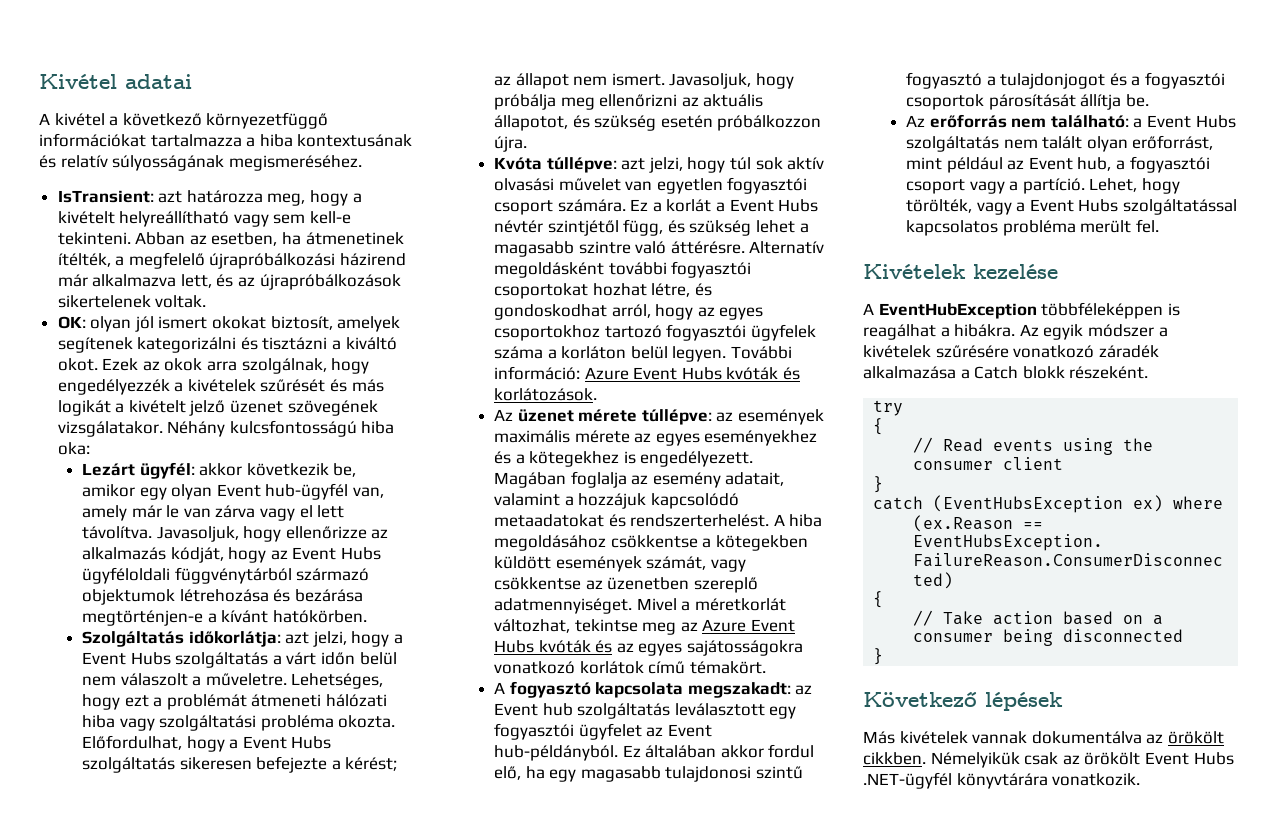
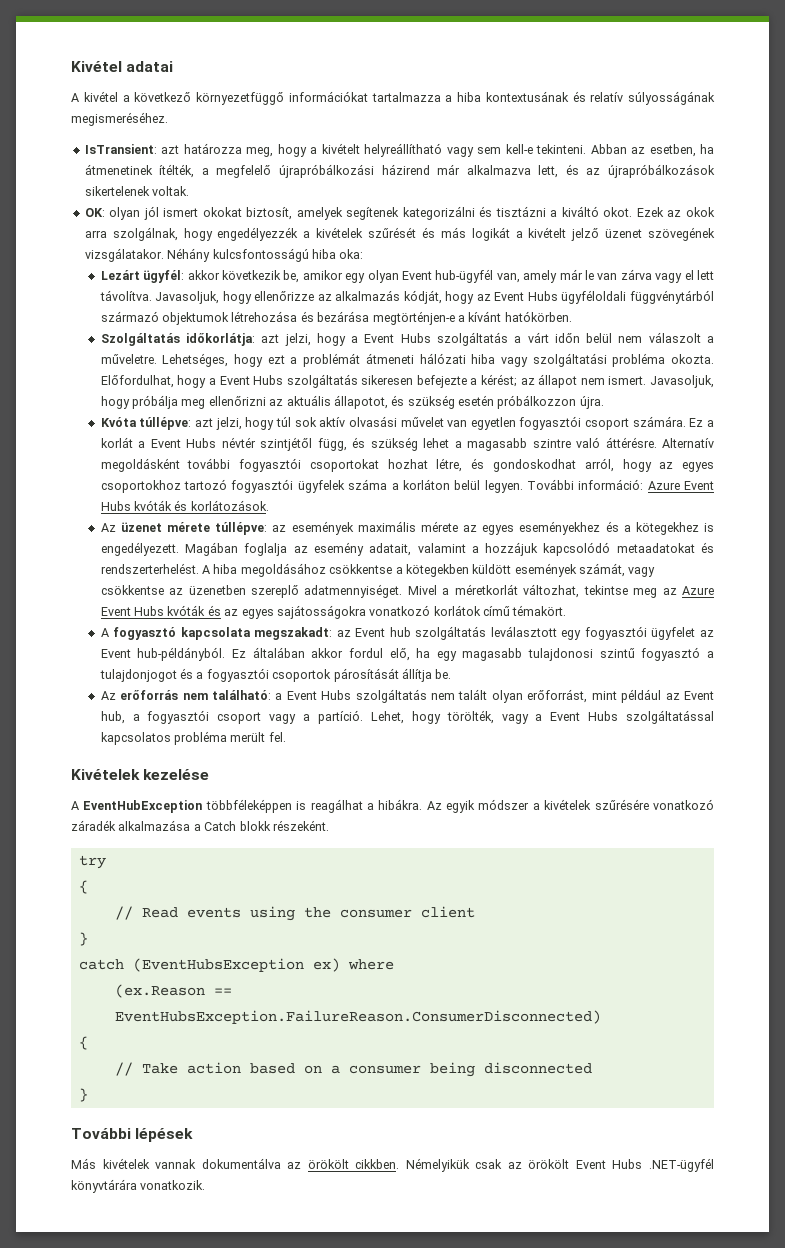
- Következő lépések
+ További lépések

